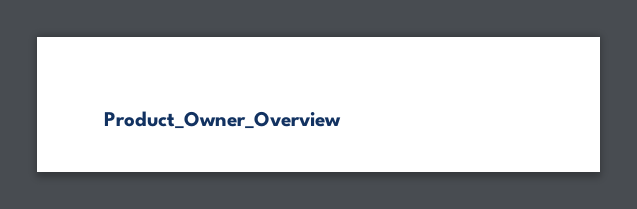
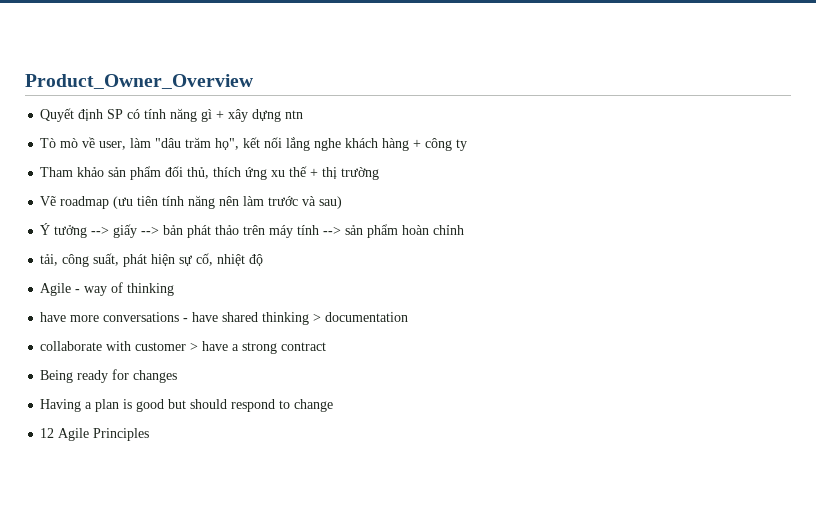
+ Quyết định SP có tính năng gì + xây dựng ntn
+ Tò mò về user, làm "dâu trăm họ", kết nối lắng nghe khách hàng + công ty
+ Tham khảo sản phẩm đối thủ, thích ứng xu thế + thị trường
+ Vẽ roadmap (ưu tiên tính năng nên làm trước và sau)
+ Ý tưởng --> giấy --> bản phát thảo trên máy tính --> sản phẩm hoàn chỉnh
+ tải, công suất, phát hiện sự cố, nhiệt độ
+ Agile - way of thinking
+ have more conversations - have shared thinking > documentation
+ collaborate with customer > have a strong contract
+ Being ready for changes
+ Having a plan is good but should respond to change
+ 12 Agile Principles

